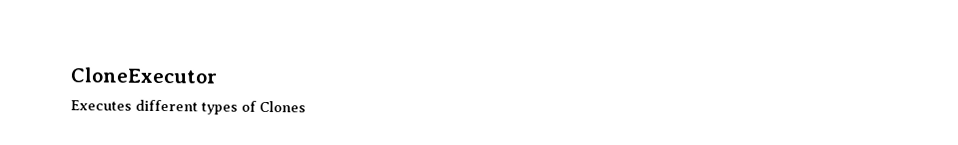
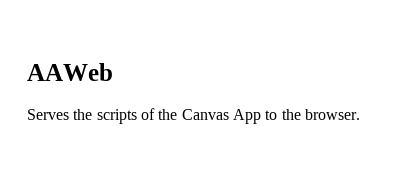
- CloneExecutor
- Executes different types of Clones
+ AAWeb
+ Serves the scripts of the Canvas App to the browser.

